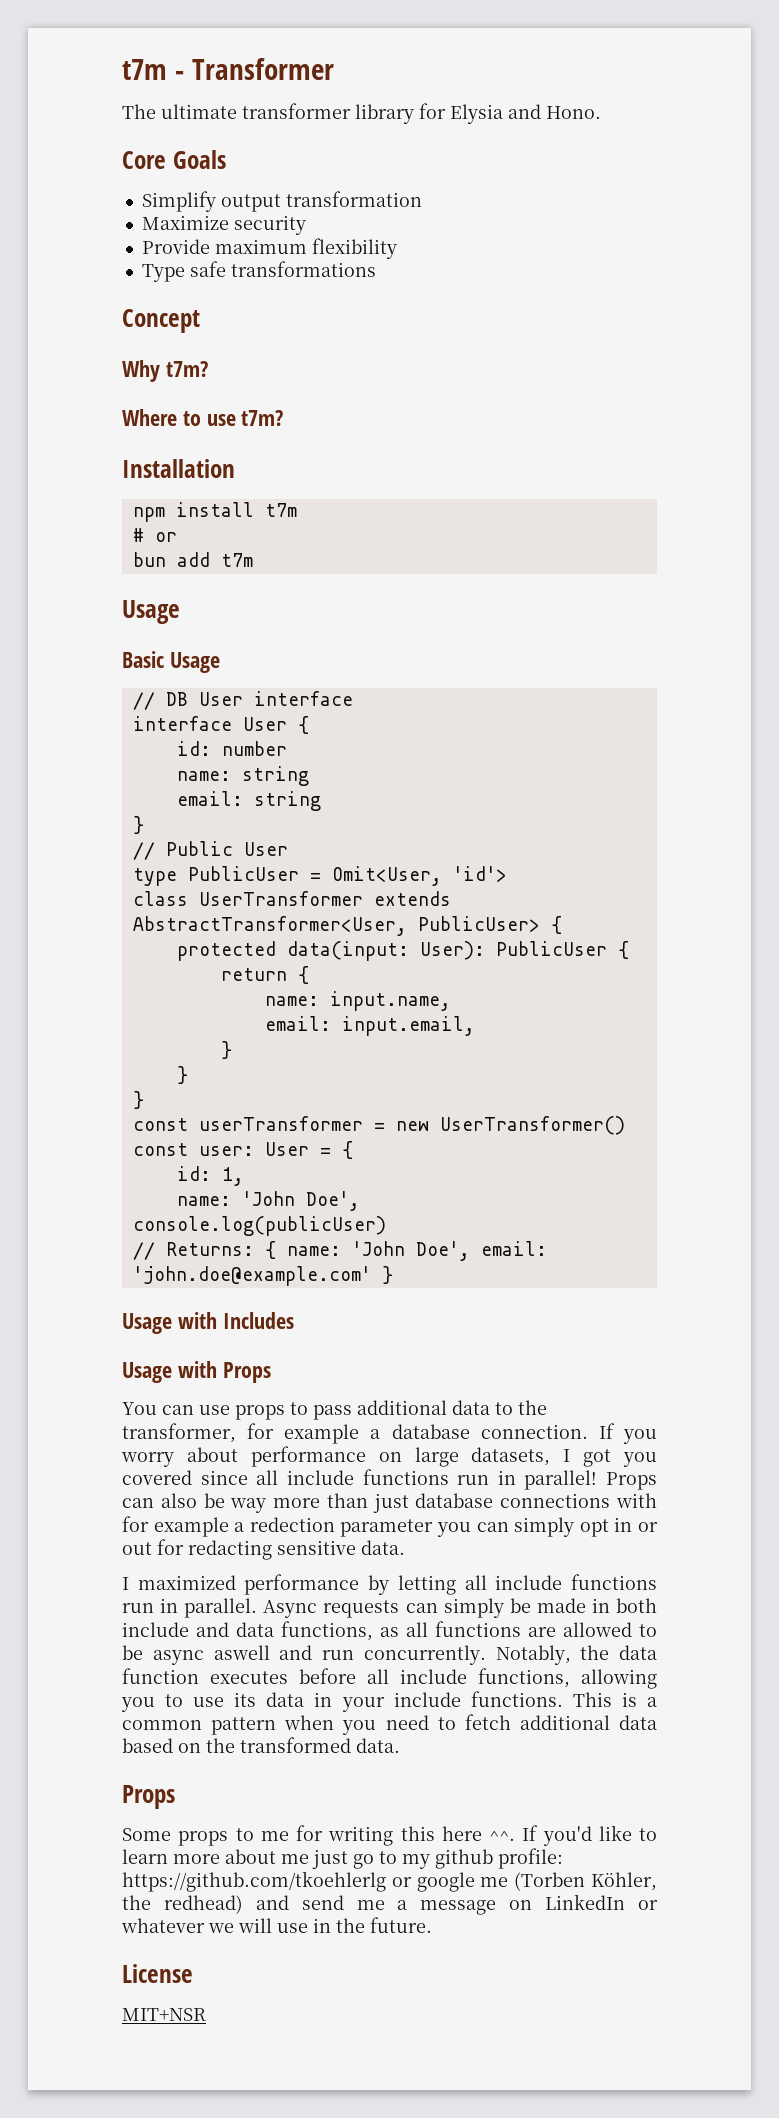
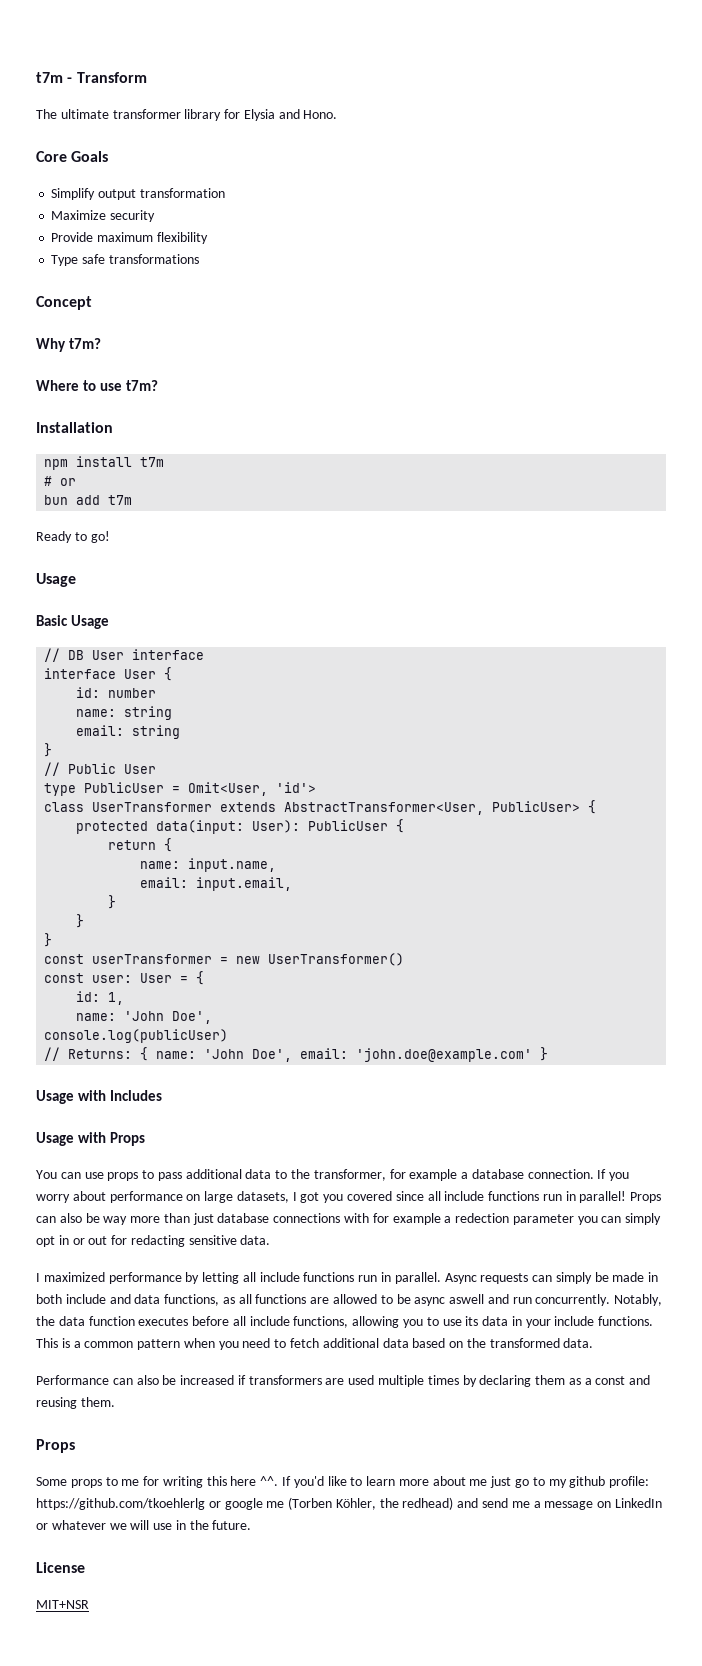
- t7m - Transformer
+ t7m - Transform
+ Ready to go!
+ Performance can also be increased if transformers are used multiple times by declaring them as a const and reusing them.

